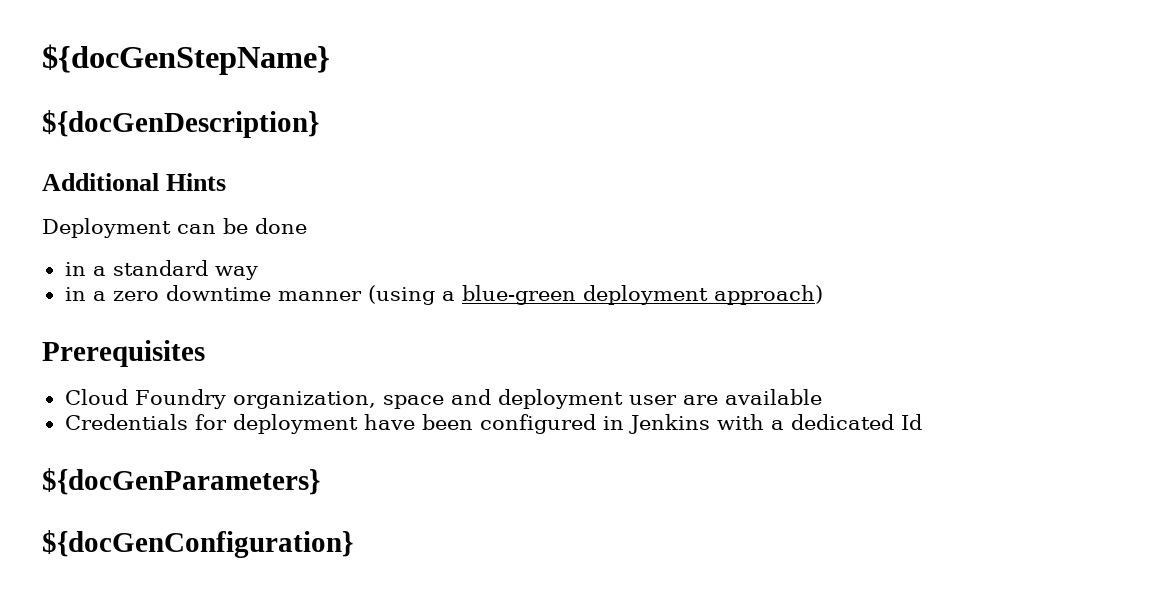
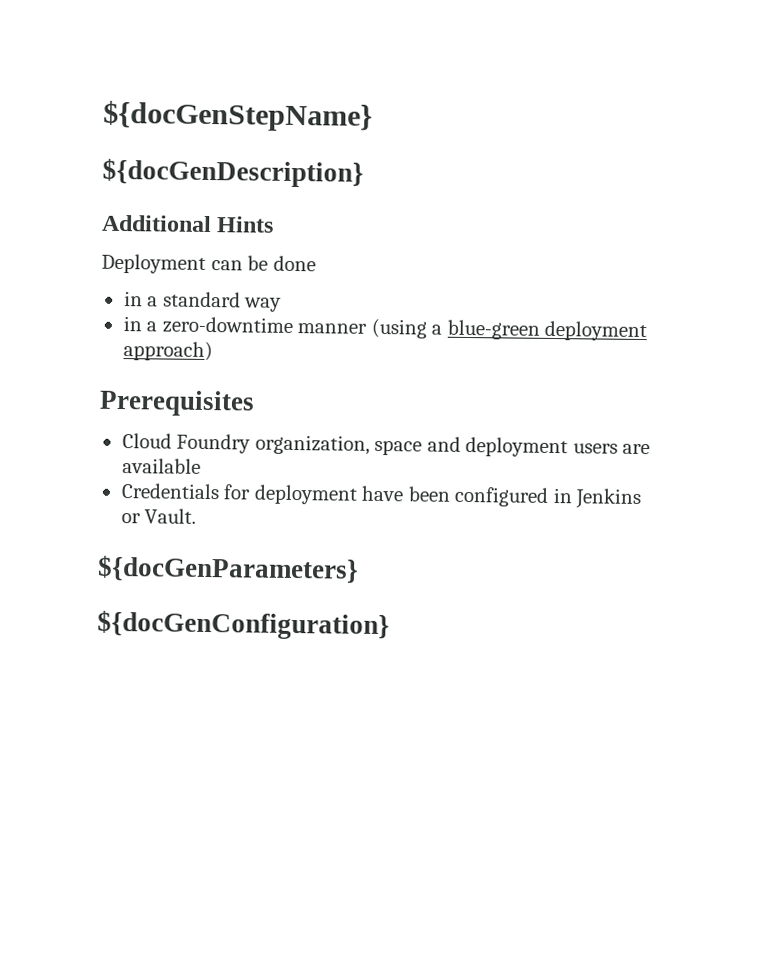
- in a zero downtime manner (using a blue-green deployment approach)
+ in a zero-downtime manner (using a blue-green deployment approach)
- Cloud Foundry organization, space and deployment user are available
+ Cloud Foundry organization, space and deployment users are available
- Credentials for deployment have been configured in Jenkins with a dedicated Id
+ Credentials for deployment have been configured in Jenkins or Vault.

